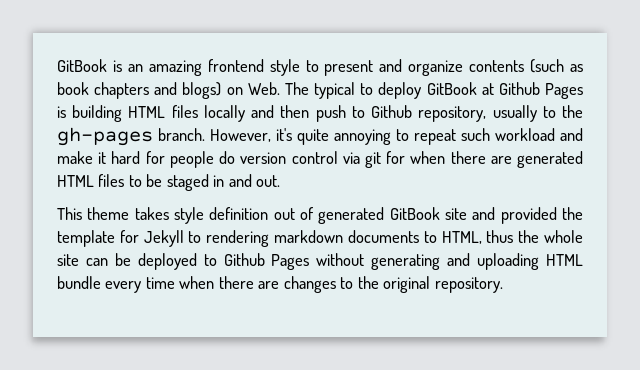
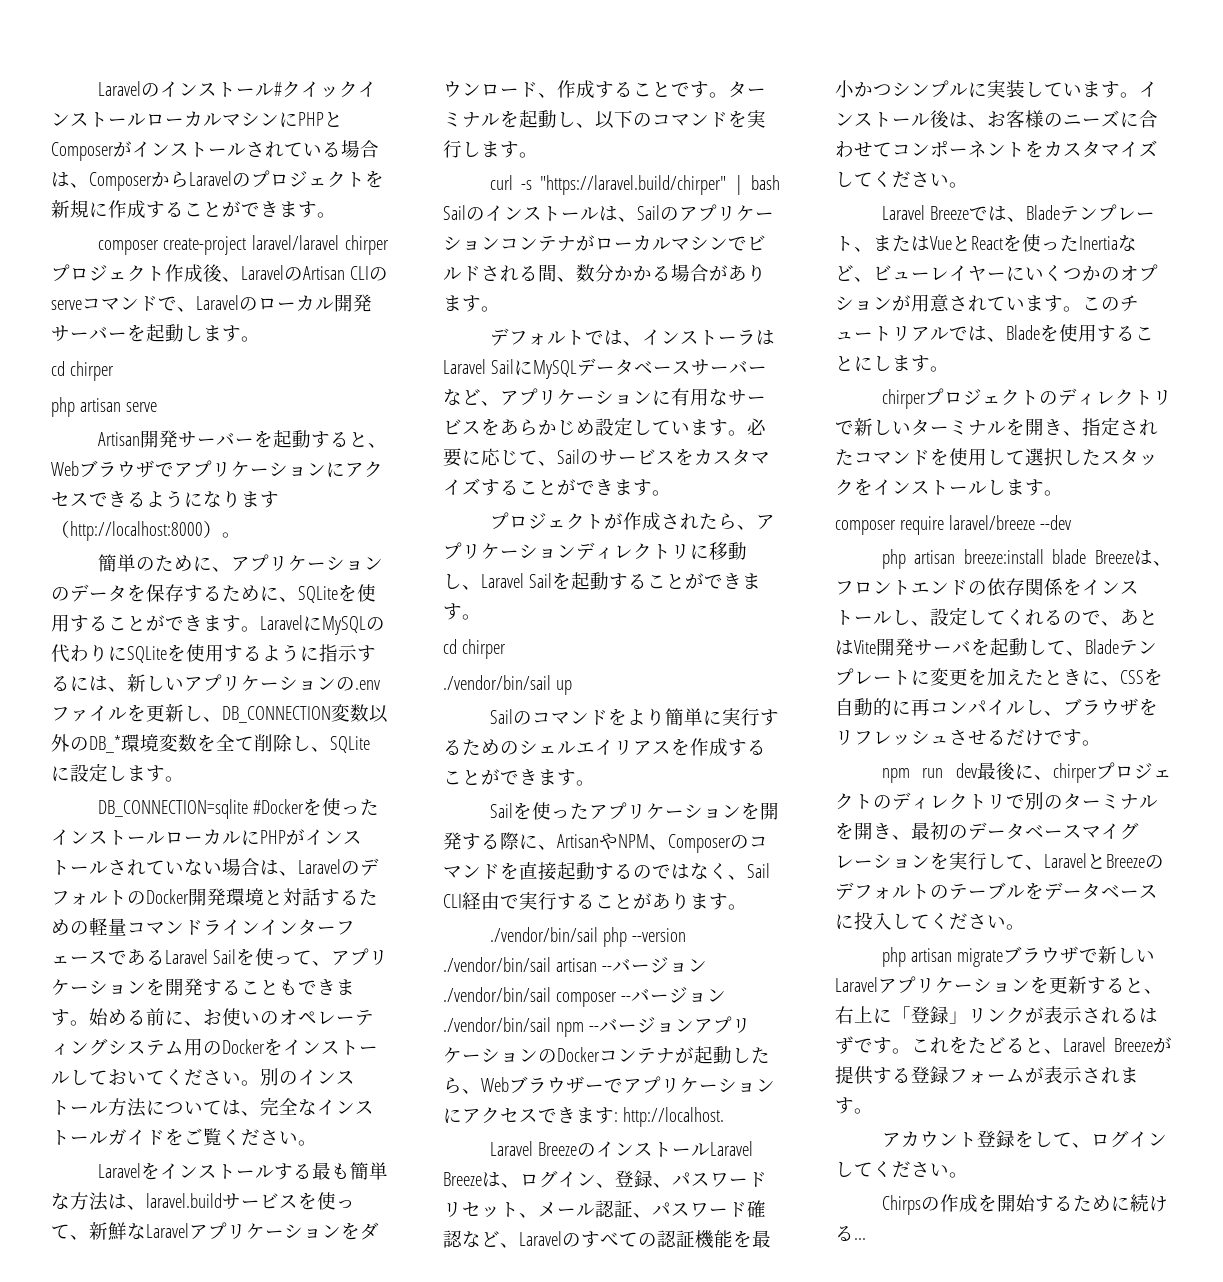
- GitBook is an amazing frontend style to present and organize contents (such as book chapters and blogs) on Web. The typical to deploy GitBook at Github Pages is building HTML files locally and then push to Github repository, usually to the gh-pages branch. However, it's quite annoying to repeat such workload and make it hard for people do version control via git for when there are generated HTML files to be staged in and out.
- This theme takes style definition out of generated GitBook site and provided the template for Jekyll to rendering markdown documents to HTML, thus the whole site can be deployed to Github Pages without generating and uploading HTML bundle every time when there are changes to the original repository.
+ Laravelのインストール#クイックインストールローカルマシンにPHPとComposerがインストールされている場合は、ComposerからLaravelのプロジェクトを新規に作成することができます。
+ composer create-project laravel/laravel chirperプロジェクト作成後、LaravelのArtisan CLIのserveコマンドで、Laravelのローカル開発サーバーを起動します。
+ cd chirper
+ php artisan serve
+ Artisan開発サーバーを起動すると、Webブラウザでアプリケーションにアクセスできるようになります（http://localhost:8000）。
+ 簡単のために、アプリケーションのデータを保存するために、SQLiteを使用することができます。LaravelにMySQLの代わりにSQLiteを使用するように指示するには、新しいアプリケーションの.envファイルを更新し、DB_CONNECTION変数以外のDB_*環境変数を全て削除し、SQLiteに設定します。
+ DB_CONNECTION=sqlite #Dockerを使ったインストールローカルにPHPがインストールされていない場合は、LaravelのデフォルトのDocker開発環境と対話するための軽量コマンドラインインターフェースであるLaravel Sailを使って、アプリケーションを開発することもできます。始める前に、お使いのオペレーティングシステム用のDockerをインストールしておいてください。別のインストール方法については、完全なインストールガイドをご覧ください。
+ Laravelをインストールする最も簡単な方法は、laravel.buildサービスを使って、新鮮なLaravelアプリケーションをダウンロード、作成することです。ターミナルを起動し、以下のコマンドを実行します。
+ curl -s "https://laravel.build/chirper" | bash Sailのインストールは、Sailのアプリケーションコンテナがローカルマシンでビルドされる間、数分かかる場合があります。
+ デフォルトでは、インストーラはLaravel SailにMySQLデータベースサーバーなど、アプリケーションに有用なサービスをあらかじめ設定しています。必要に応じて、Sailのサービスをカスタマイズすることができます。
+ プロジェクトが作成されたら、アプリケーションディレクトリに移動し、Laravel Sailを起動することができます。
+ cd chirper
+ ./vendor/bin/sail up
+ Sailのコマンドをより簡単に実行するためのシェルエイリアスを作成することができます。
+ Sailを使ったアプリケーションを開発する際に、ArtisanやNPM、Composerのコマンドを直接起動するのではなく、Sail CLI経由で実行することがあります。
+ ./vendor/bin/sail php --version ./vendor/bin/sail artisan --バージョン./vendor/bin/sail composer --バージョン./vendor/bin/sail npm --バージョンアプリケーションのDockerコンテナが起動したら、Webブラウザーでアプリケーションにアクセスできます: http://localhost.
+ Laravel BreezeのインストールLaravel Breezeは、ログイン、登録、パスワードリセット、メール認証、パスワード確認など、Laravelのすべての認証機能を最小かつシンプルに実装しています。インストール後は、お客様のニーズに合わせてコンポーネントをカスタマイズしてください。
+ Laravel Breezeでは、Bladeテンプレート、またはVueとReactを使ったInertiaなど、ビューレイヤーにいくつかのオプションが用意されています。このチュートリアルでは、Bladeを使用することにします。
+ chirperプロジェクトのディレクトリで新しいターミナルを開き、指定されたコマンドを使用して選択したスタックをインストールします。
+ composer require laravel/breeze --dev
+ php artisan breeze:install blade Breezeは、フロントエンドの依存関係をインストールし、設定してくれるので、あとはVite開発サーバを起動して、Bladeテンプレートに変更を加えたときに、CSSを自動的に再コンパイルし、ブラウザをリフレッシュさせるだけです。
+ npm run dev最後に、chirperプロジェクトのディレクトリで別のターミナルを開き、最初のデータベースマイグレーションを実行して、LaravelとBreezeのデフォルトのテーブルをデータベースに投入してください。
+ php artisan migrateブラウザで新しいLaravelアプリケーションを更新すると、右上に「登録」リンクが表示されるはずです。これをたどると、Laravel Breezeが提供する登録フォームが表示されます。
+ アカウント登録をして、ログインしてください。
+ Chirpsの作成を開始するために続ける...

